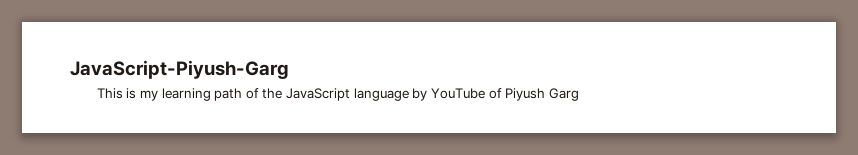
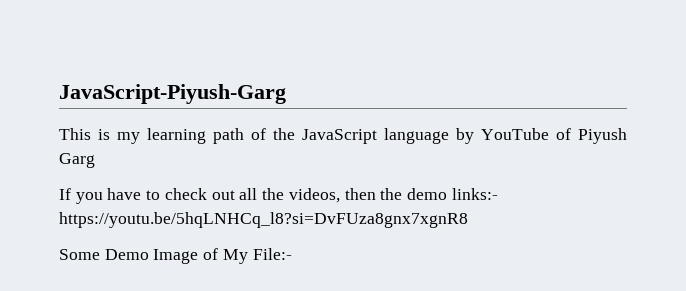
+ If you have to check out all the videos, then the demo links:- https://youtu.be/5hqLNHCq_l8?si=DvFUza8gnx7xgnR8
+ Some Demo Image of My File:-

